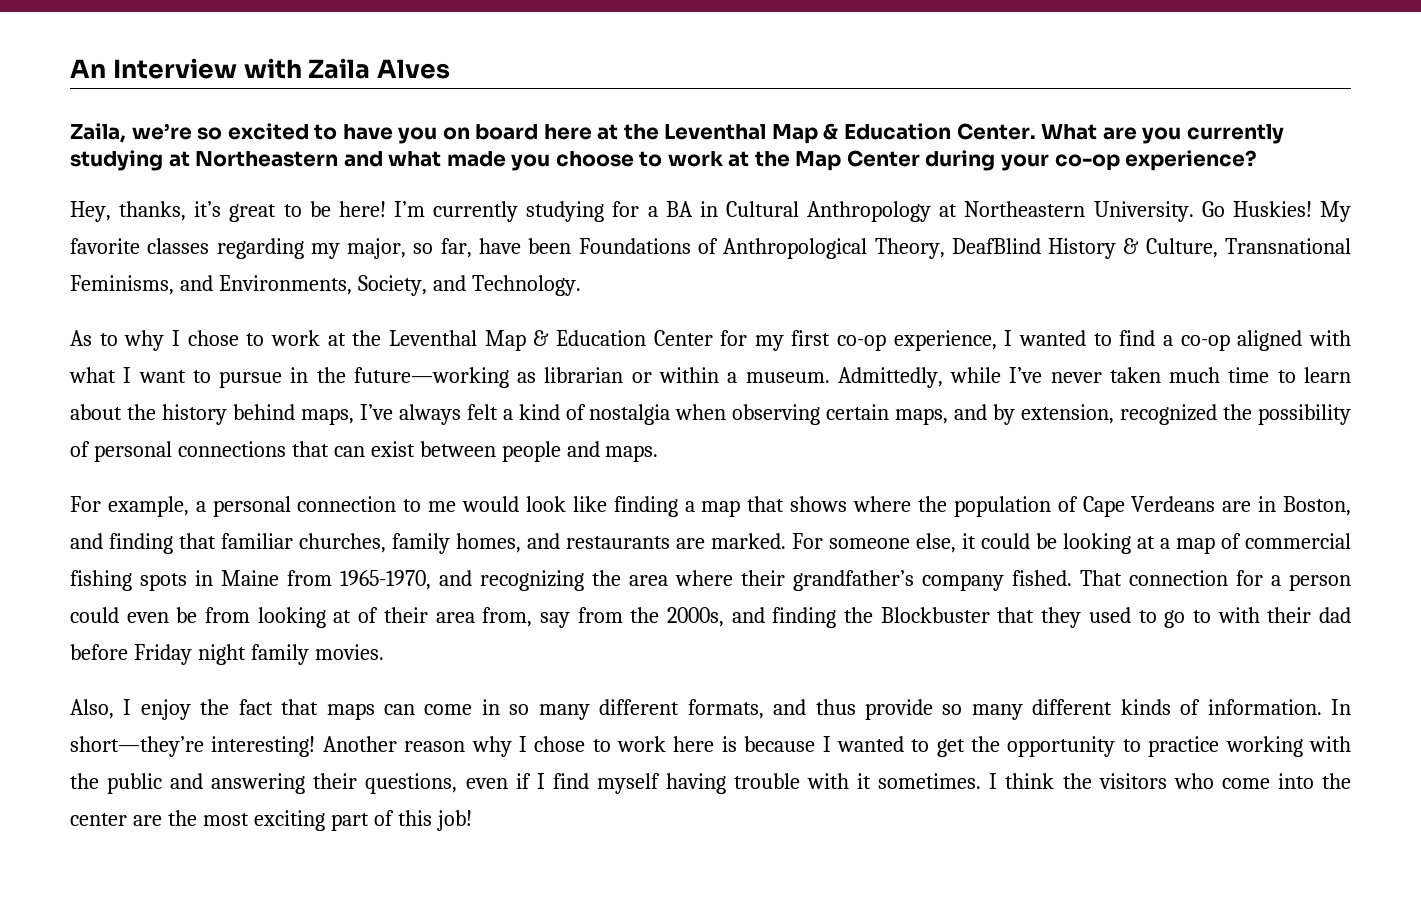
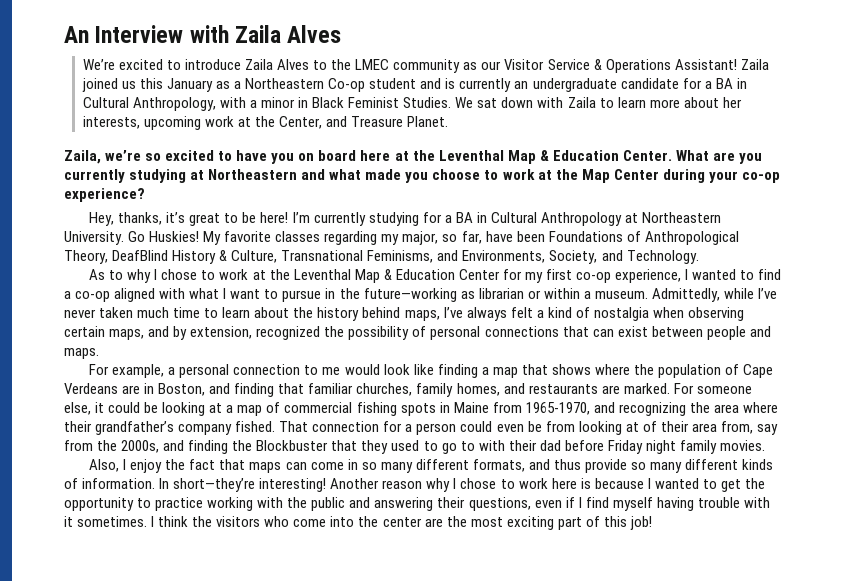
+ We’re excited to introduce Zaila Alves to the LMEC community as our Visitor Service & Operations Assistant! Zaila joined us this January as a Northeastern Co-op student and is currently an undergraduate candidate for a BA in Cultural Anthropology, with a minor in Black Feminist Studies. We sat down with Zaila to learn more about her interests, upcoming work at the Center, and Treasure Planet.

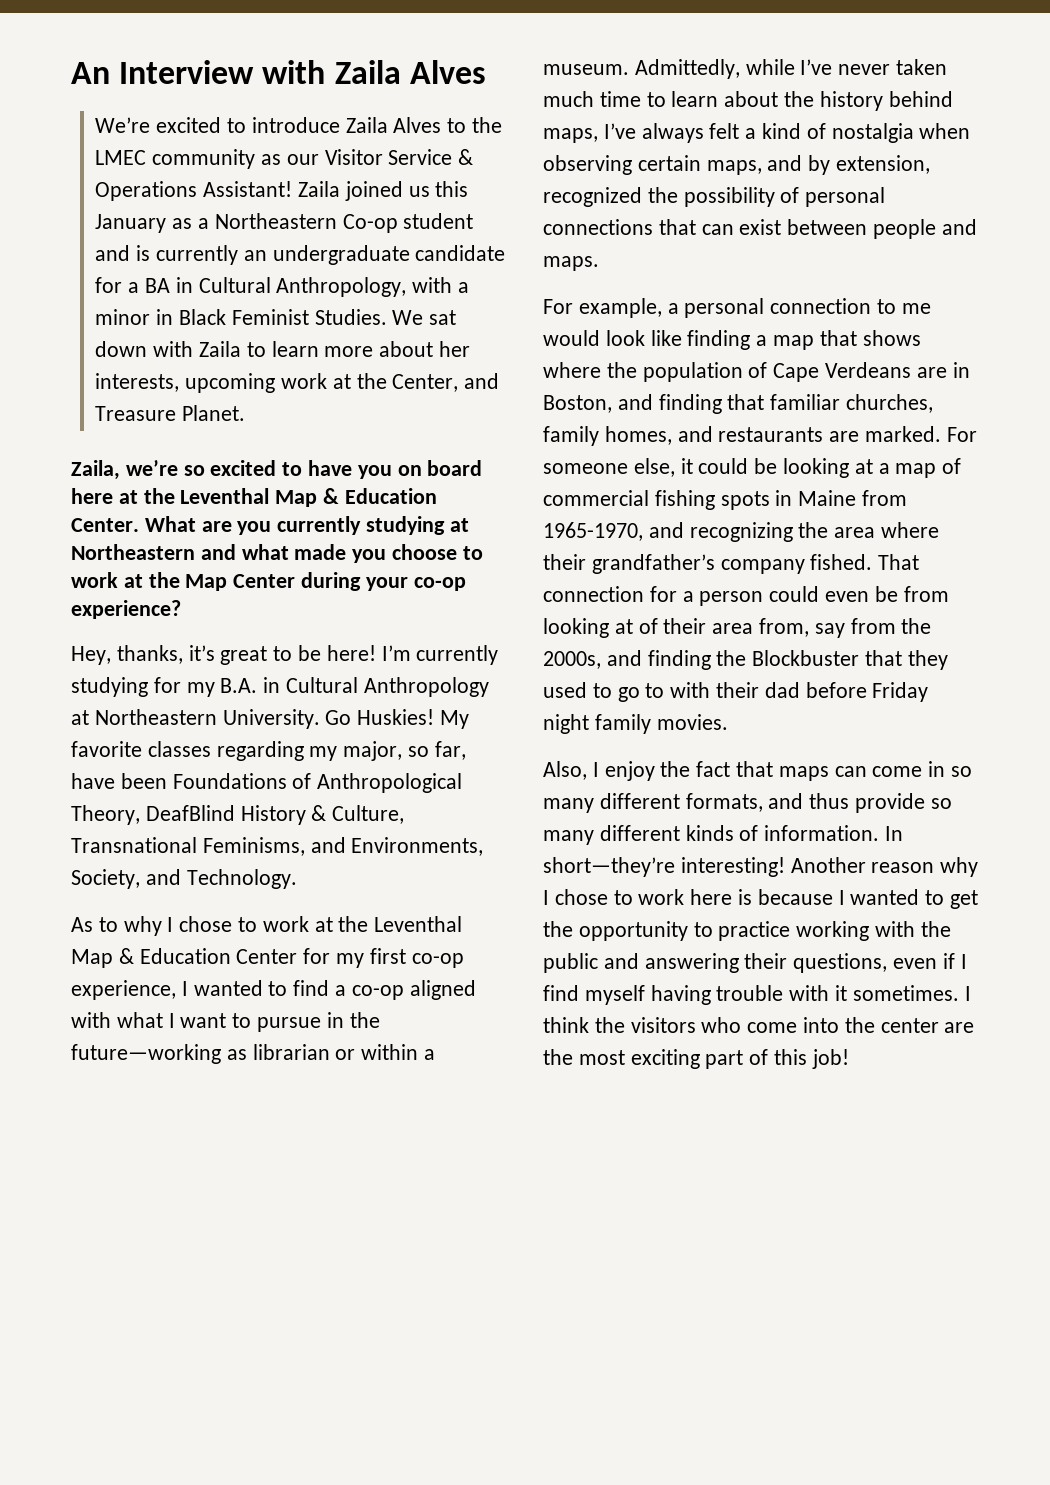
- I’m currently studying for a BA in Cultural Anthropology at Northeastern University.
+ I’m currently studying for my B.A. in Cultural Anthropology at Northeastern University.

